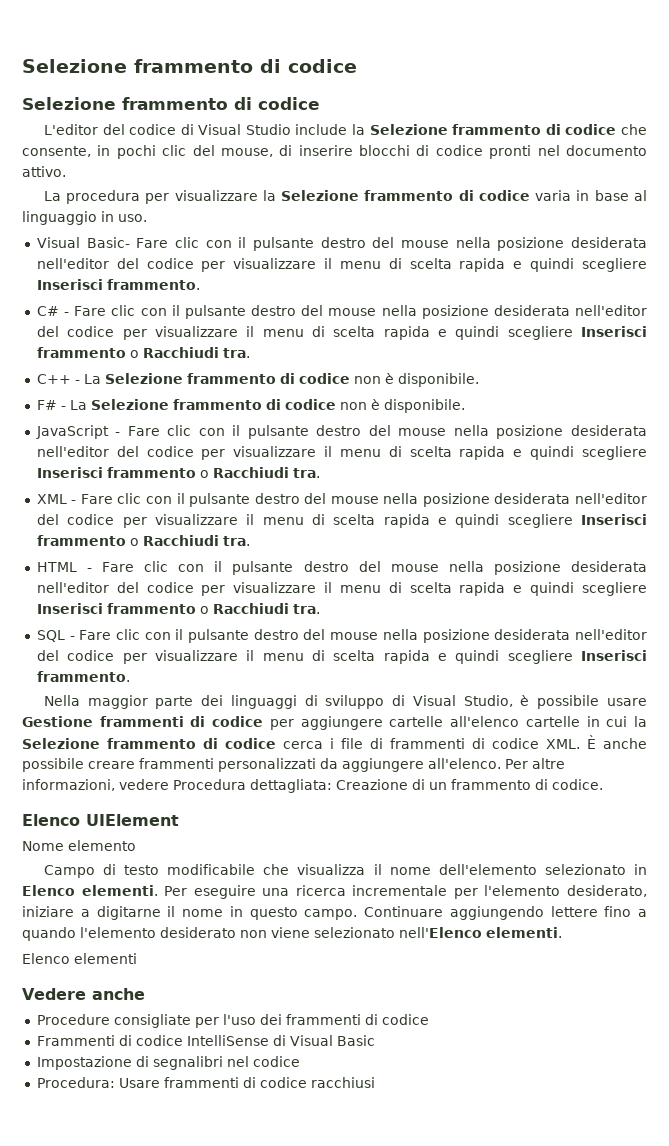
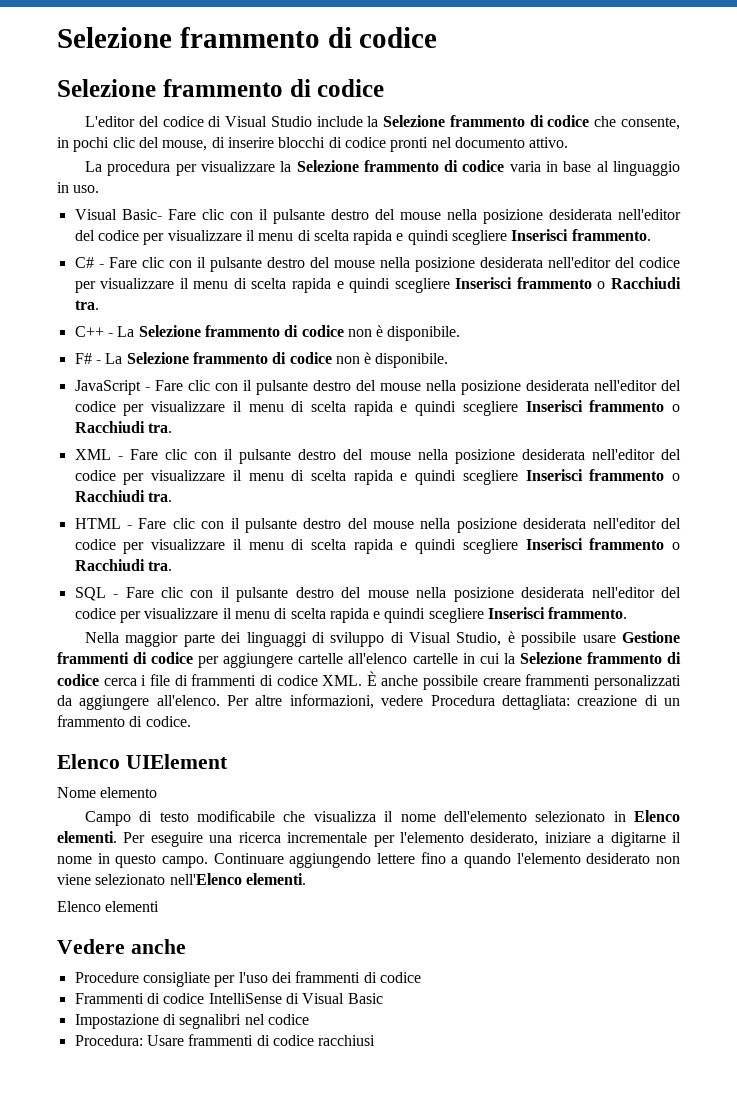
- Per altre informazioni, vedere Procedura dettagliata: Creazione di un frammento di codice.
+ Per altre informazioni, vedere Procedura dettagliata: creazione di un frammento di codice.

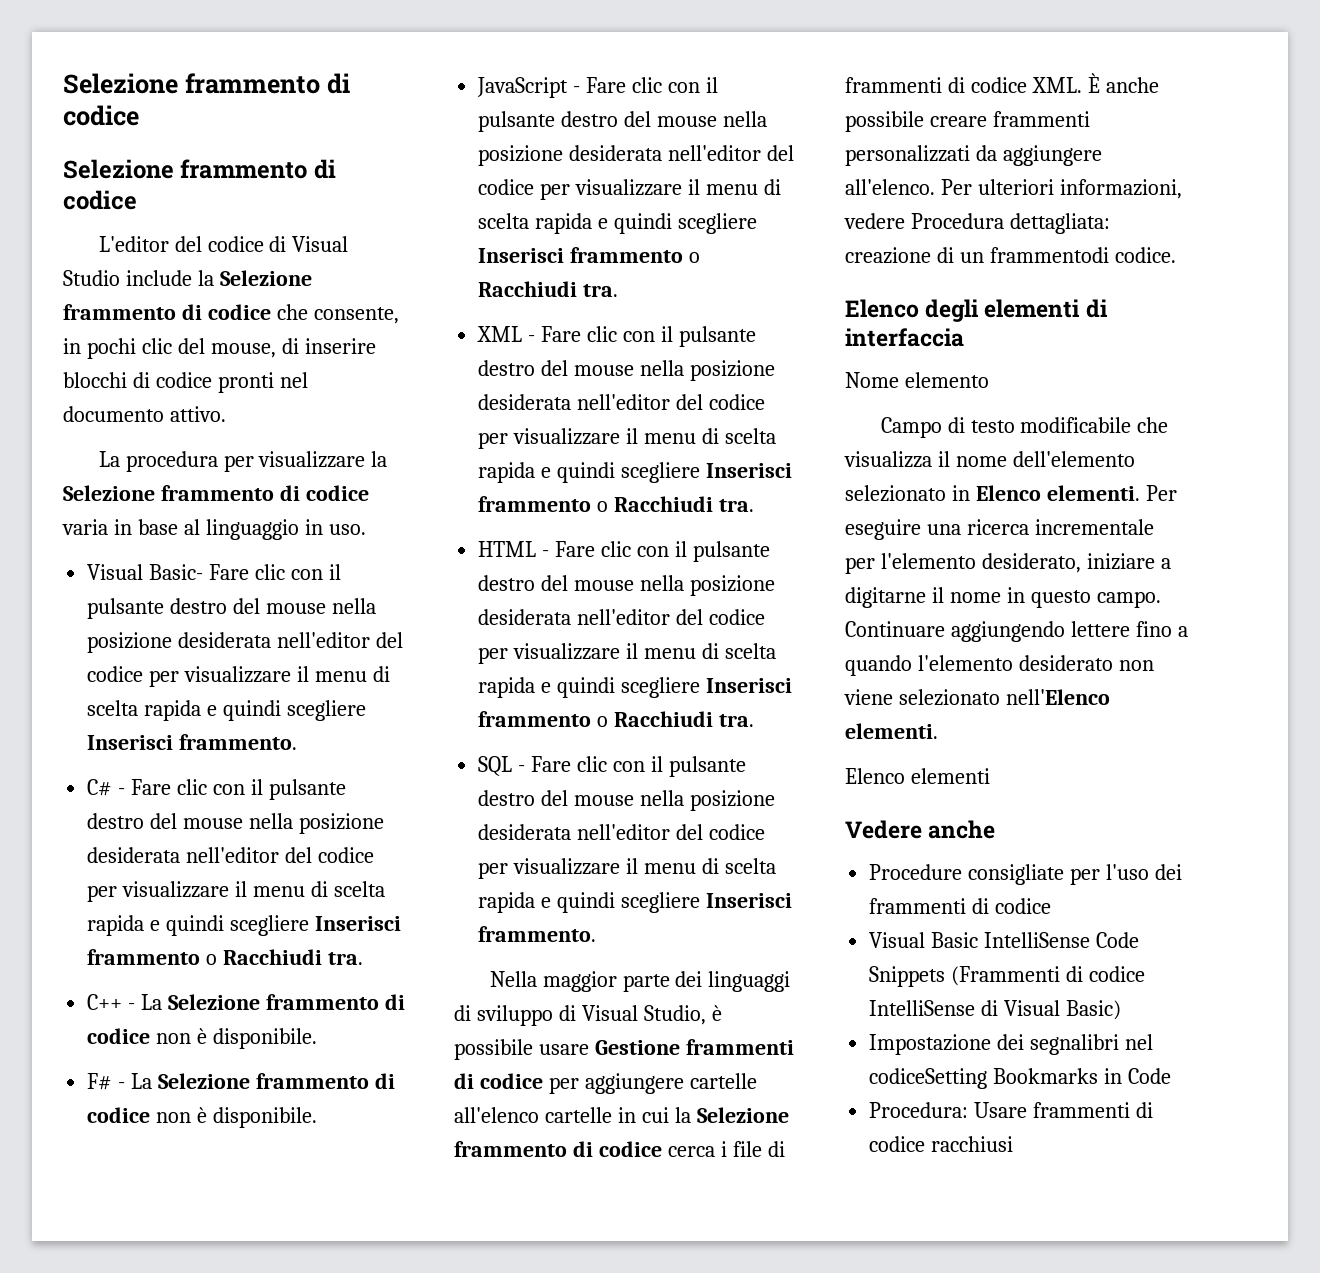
- Per altre informazioni, vedere Procedura dettagliata: creazione di un frammento di codice.
+ Per ulteriori informazioni, vedere Procedura dettagliata: creazione di un frammentodi codice.
- Elenco UIElement
+ Elenco degli elementi di interfaccia
- Frammenti di codice IntelliSense di Visual Basic
+ Visual Basic IntelliSense Code Snippets (Frammenti di codice IntelliSense di Visual Basic)
- Impostazione di segnalibri nel codice
+ Impostazione dei segnalibri nel codiceSetting Bookmarks in Code

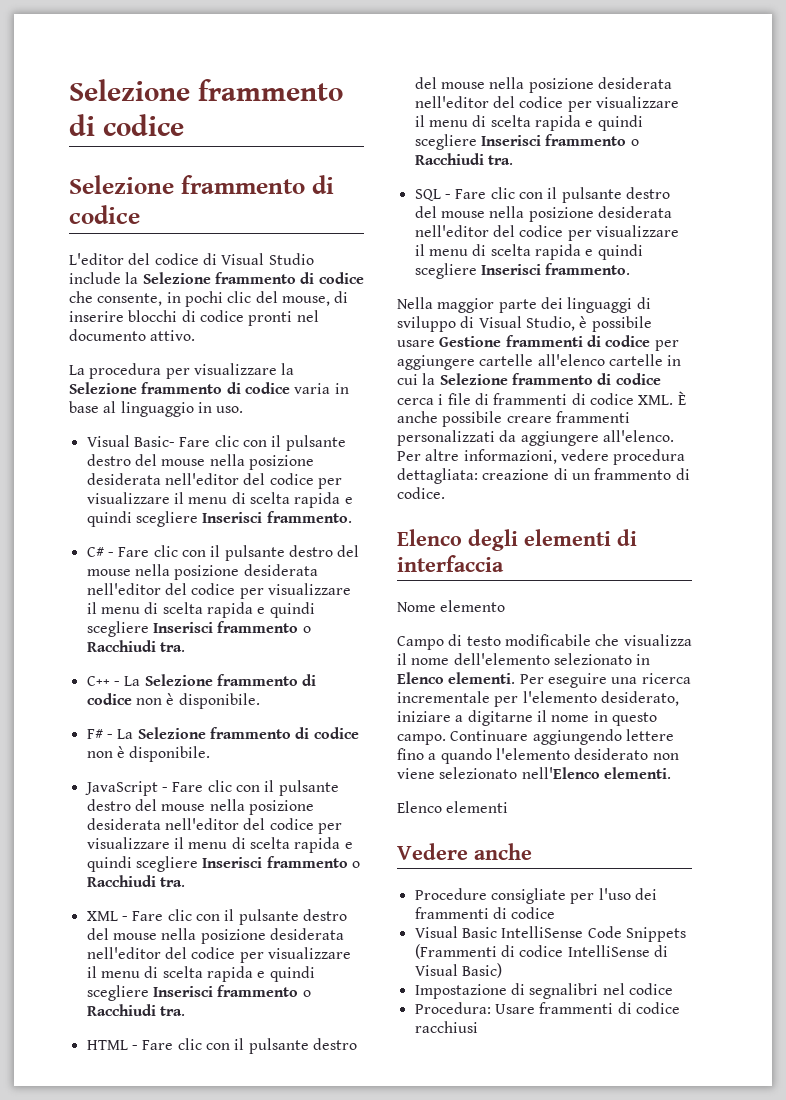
- Per ulteriori informazioni, vedere Procedura dettagliata: creazione di un frammentodi codice.
+ Per altre informazioni, vedere procedura dettagliata: creazione di un frammento di codice.
- Impostazione dei segnalibri nel codiceSetting Bookmarks in Code
+ Impostazione di segnalibri nel codice

